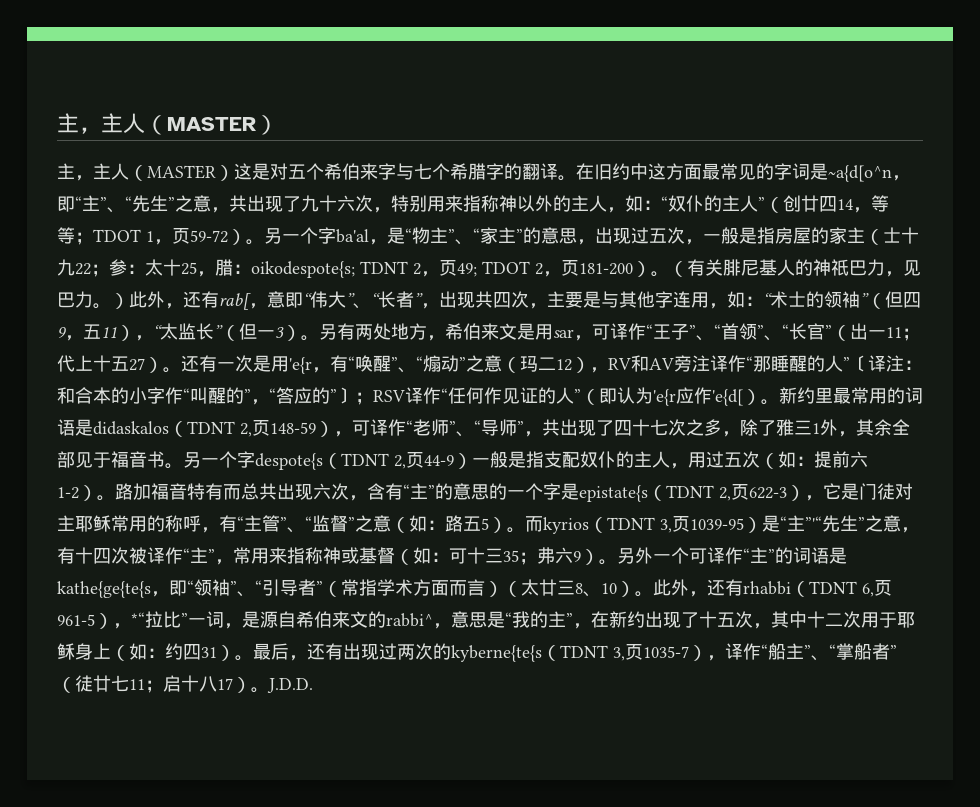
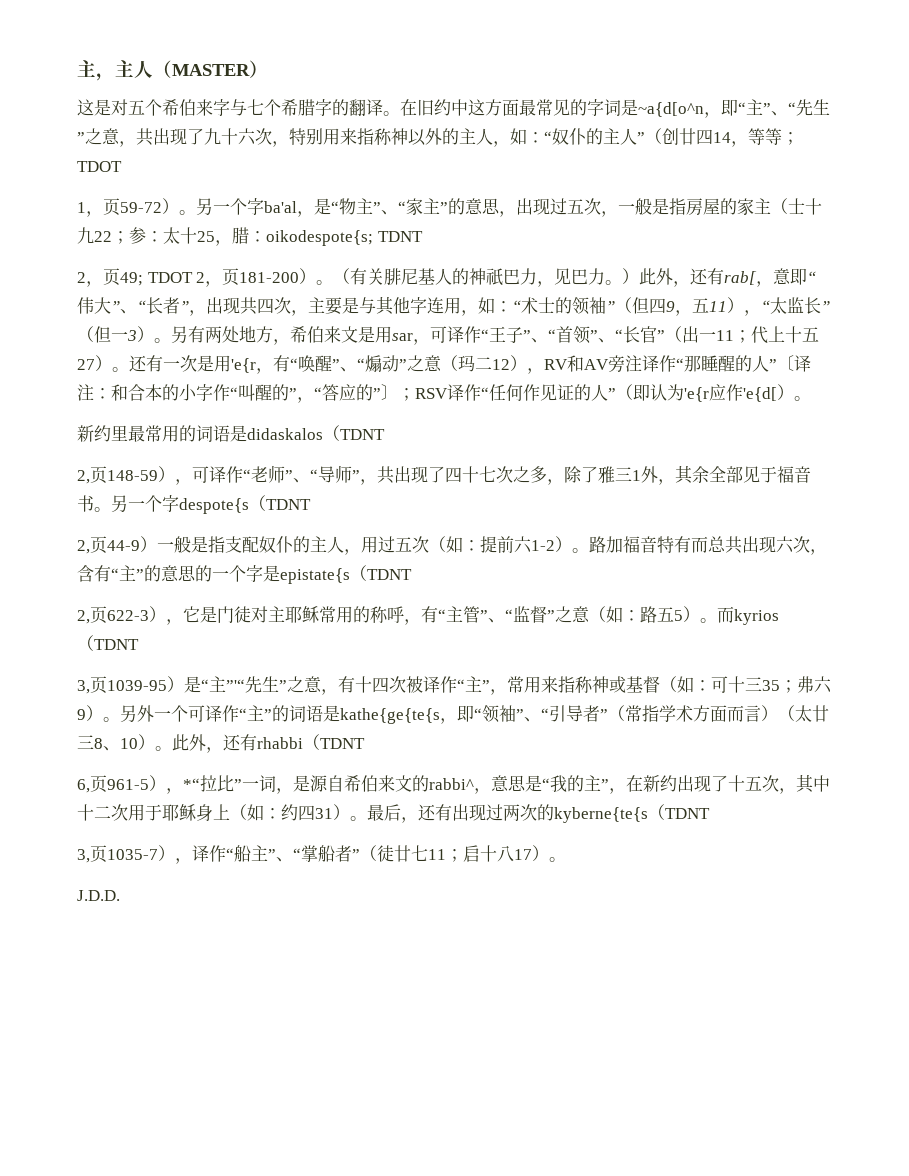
- 主，主人（MASTER）这是对五个希伯来字与七个希腊字的翻译。
+ 这是对五个希伯来字与七个希腊字的翻译。
- 在旧约中这方面最常见的字词是~a{d[o^n，即“主”、“先生”之意，共出现了九十六次，特别用来指称神以外的主人，如：“奴仆的主人”（创廿四14，等等；TDOT 1，页59-72）。
+ 在旧约中这方面最常见的字词是~a{d[o^n，即“主”、“先生”之意，共出现了九十六次，特别用来指称神以外的主人，如：“奴仆的主人”（创廿四14，等等；TDOT
+ 1，页59-72）。
- 另一个字ba'al，是“物主”、“家主”的意思，出现过五次，一般是指房屋的家主（士十九22；参：太十25，腊：oikodespote{s; TDNT 2，页49; TDOT 2，页181-200）。
+ 另一个字ba'al，是“物主”、“家主”的意思，出现过五次，一般是指房屋的家主（士十九22；参：太十25，腊：oikodespote{s; TDNT
+ 2，页49; TDOT 2，页181-200）。
- RSV译作“任何作见证的人”（即认为'e{r应作'e{d[）。新约里最常用的词语是didaskalos（TDNT 2,页148-59），可译作“老师”、“导师”，共出现了四十七次之多，除了雅三1外，其余全部见于福音书。
+ RSV译作“任何作见证的人”（即认为'e{r应作'e{d[）。
+ 新约里最常用的词语是didaskalos（TDNT
+ 2,页148-59），可译作“老师”、“导师”，共出现了四十七次之多，除了雅三1外，其余全部见于福音书。
- 另一个字despote{s（TDNT 2,页44-9）一般是指支配奴仆的主人，用过五次（如：提前六1-2）。
+ 另一个字despote{s（TDNT
+ 2,页44-9）一般是指支配奴仆的主人，用过五次（如：提前六1-2）。
- 路加福音特有而总共出现六次，含有“主”的意思的一个字是epistate{s（TDNT 2,页622-3），它是门徒对主耶稣常用的称呼，有“主管”、“监督”之意（如：路五5）。
+ 路加福音特有而总共出现六次，含有“主”的意思的一个字是epistate{s（TDNT
+ 2,页622-3），它是门徒对主耶稣常用的称呼，有“主管”、“监督”之意（如：路五5）。
- 而kyrios（TDNT 3,页1039-95）是“主”'“先生”之意，有十四次被译作“主”，常用来指称神或基督（如：可十三35；弗六9）。
+ 而kyrios（TDNT
+ 3,页1039-95）是“主”'“先生”之意，有十四次被译作“主”，常用来指称神或基督（如：可十三35；弗六9）。
- 此外，还有rhabbi（TDNT 6,页961-5），*“拉比”一词，是源自希伯来文的rabbi^，意思是“我的主”，在新约出现了十五次，其中十二次用于耶稣身上（如：约四31）。
+ 此外，还有rhabbi（TDNT
+ 6,页961-5），*“拉比”一词，是源自希伯来文的rabbi^，意思是“我的主”，在新约出现了十五次，其中十二次用于耶稣身上（如：约四31）。
- 最后，还有出现过两次的kyberne{te{s（TDNT 3,页1035-7），译作“船主”、“掌船者”（徒廿七11；启十八17）。J.D.D.
+ 最后，还有出现过两次的kyberne{te{s（TDNT
+ 3,页1035-7），译作“船主”、“掌船者”（徒廿七11；启十八17）。
+ J.D.D.

